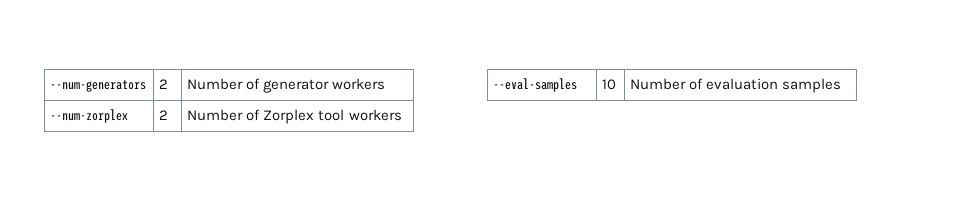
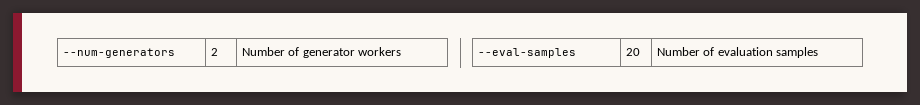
- --num-zorplex | 2 | Number of Zorplex tool workers
- --eval-samples | 10 | Number of evaluation samples
+ --eval-samples | 20 | Number of evaluation samples

